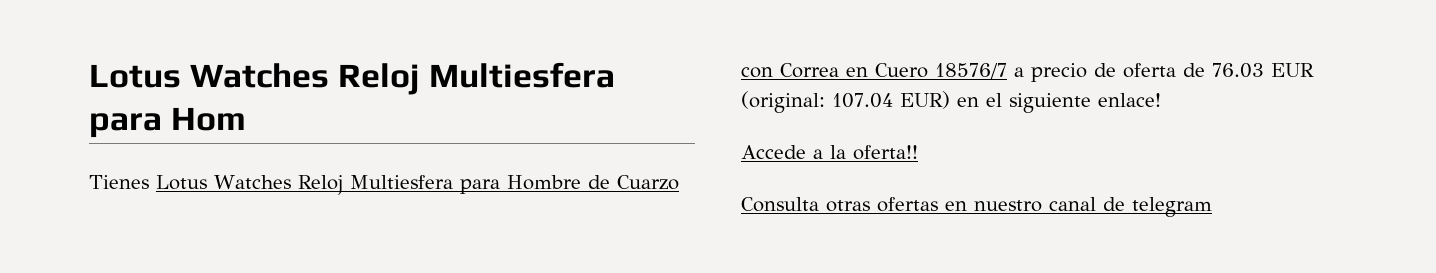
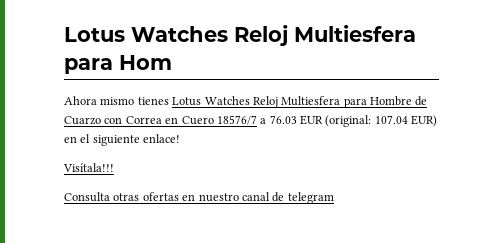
- Tienes Lotus Watches Reloj Multiesfera para Hombre de Cuarzo con Correa en Cuero 18576/7 a precio de oferta de 76.03 EUR (original: 107.04 EUR) en el siguiente enlace!
+ Ahora mismo tienes Lotus Watches Reloj Multiesfera para Hombre de Cuarzo con Correa en Cuero 18576/7 a 76.03 EUR (original: 107.04 EUR) en el siguiente enlace!
- Accede a la oferta!!
+ Visítala!!!

